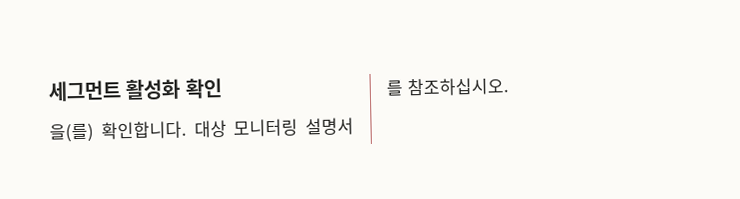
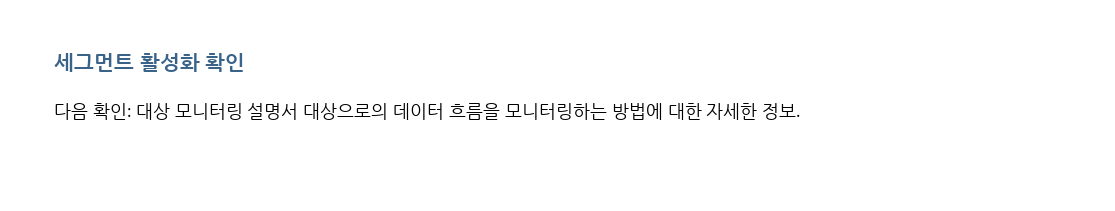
- 을(를) 확인합니다. 대상 모니터링 설명서 를 참조하십시오.
+ 다음 확인: 대상 모니터링 설명서 대상으로의 데이터 흐름을 모니터링하는 방법에 대한 자세한 정보.

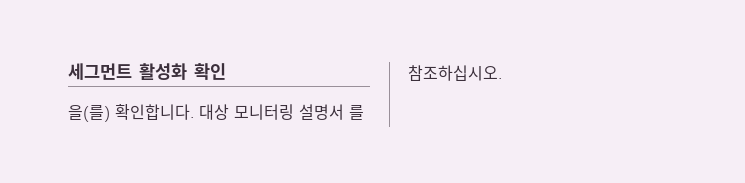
- 다음 확인: 대상 모니터링 설명서 대상으로의 데이터 흐름을 모니터링하는 방법에 대한 자세한 정보.
+ 을(를) 확인합니다. 대상 모니터링 설명서 를 참조하십시오.

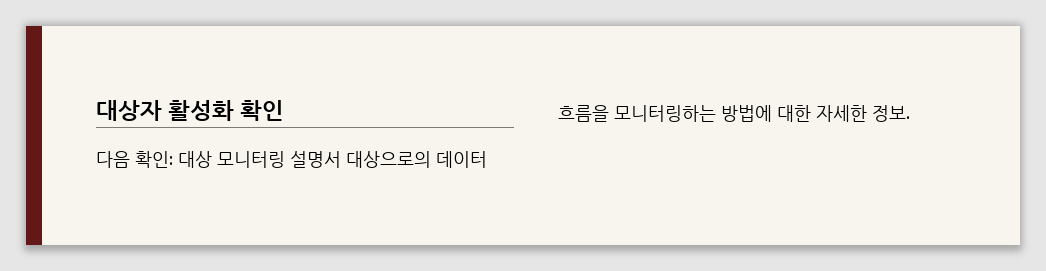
- 세그먼트 활성화 확인
+ 대상자 활성화 확인
- 을(를) 확인합니다. 대상 모니터링 설명서 를 참조하십시오.
+ 다음 확인: 대상 모니터링 설명서 대상으로의 데이터 흐름을 모니터링하는 방법에 대한 자세한 정보.

